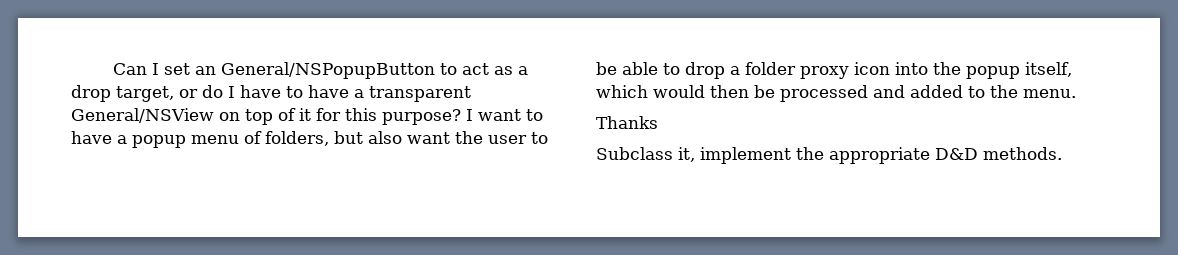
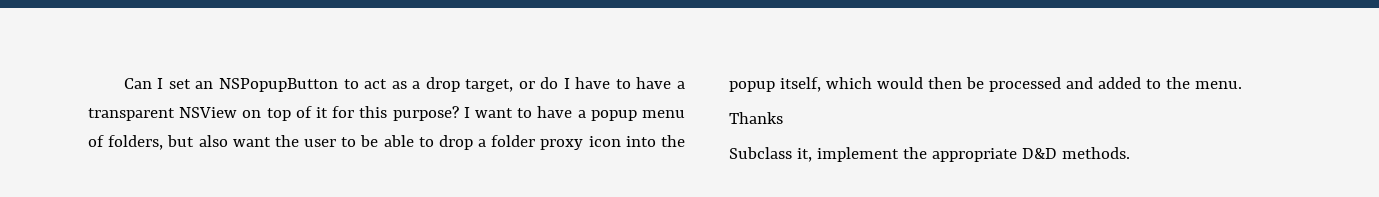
- Can I set an General/NSPopupButton to act as a drop target, or do I have to have a transparent General/NSView on top of it for this purpose?
+ Can I set an NSPopupButton to act as a drop target, or do I have to have a transparent NSView on top of it for this purpose?

